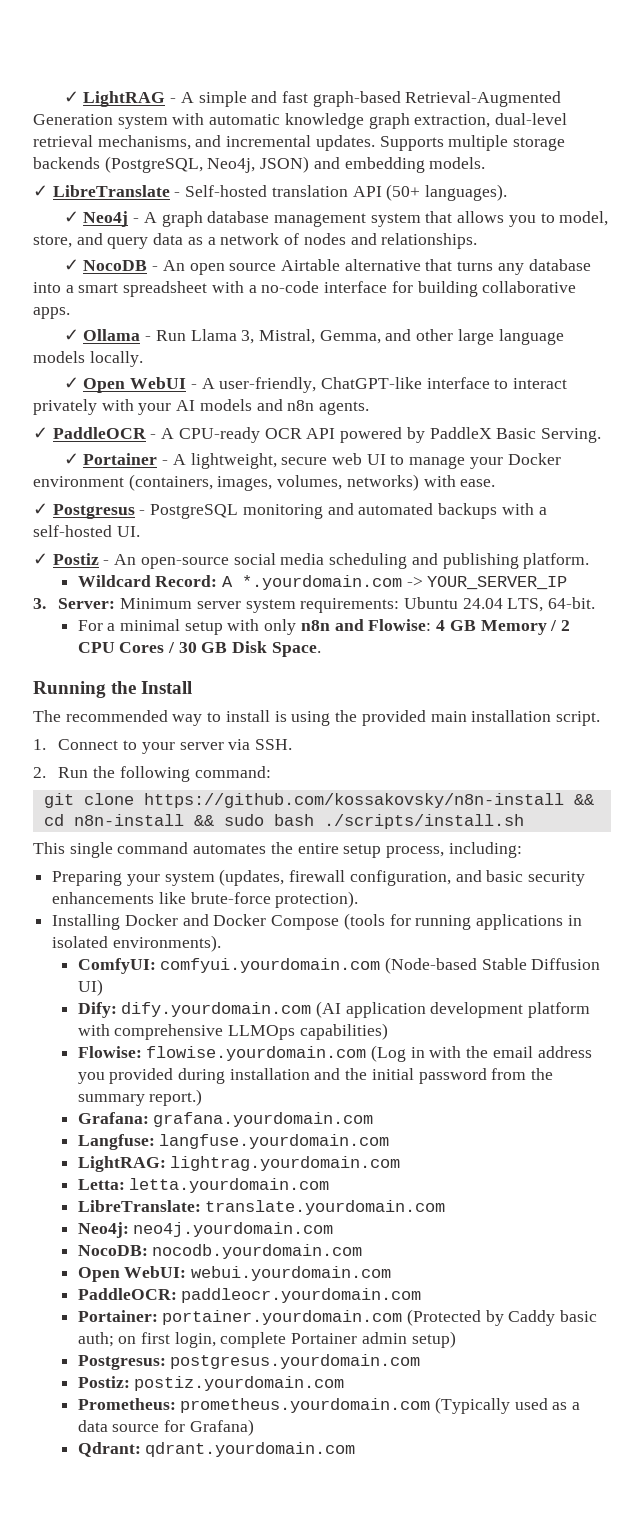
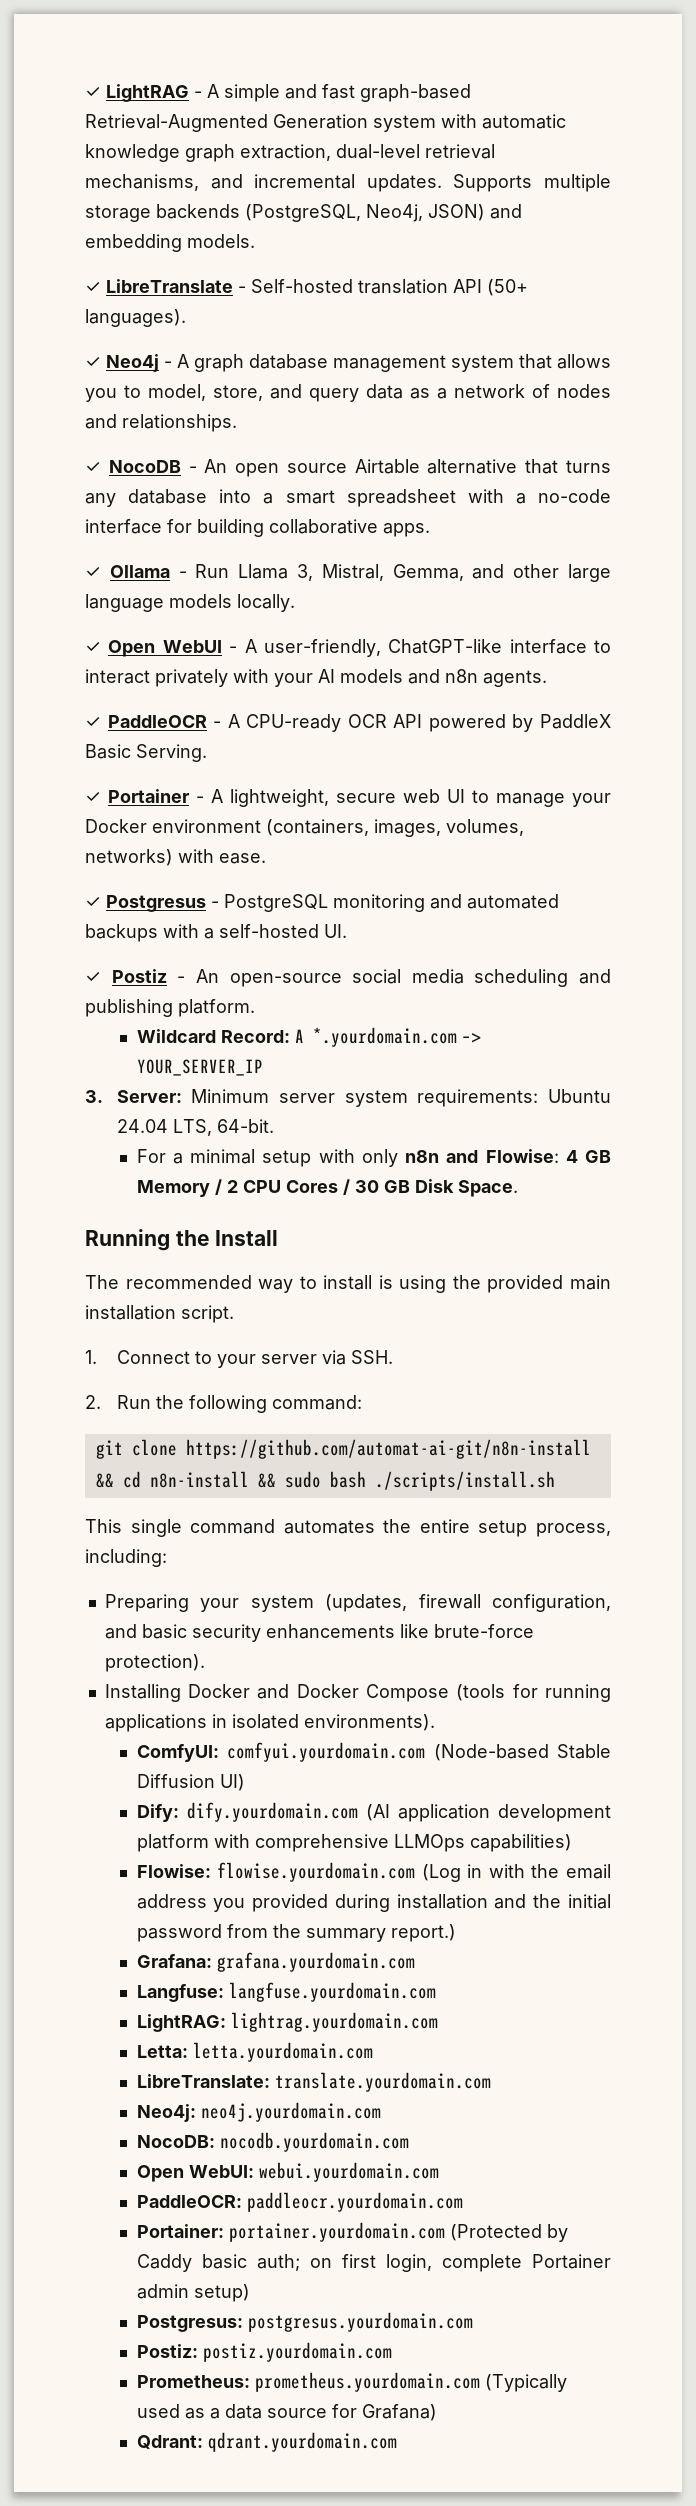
- git clone https://github.com/kossakovsky/n8n-install && cd n8n-install && sudo bash ./scripts/install.sh
+ git clone https://github.com/automat-ai-git/n8n-install && cd n8n-install && sudo bash ./scripts/install.sh

